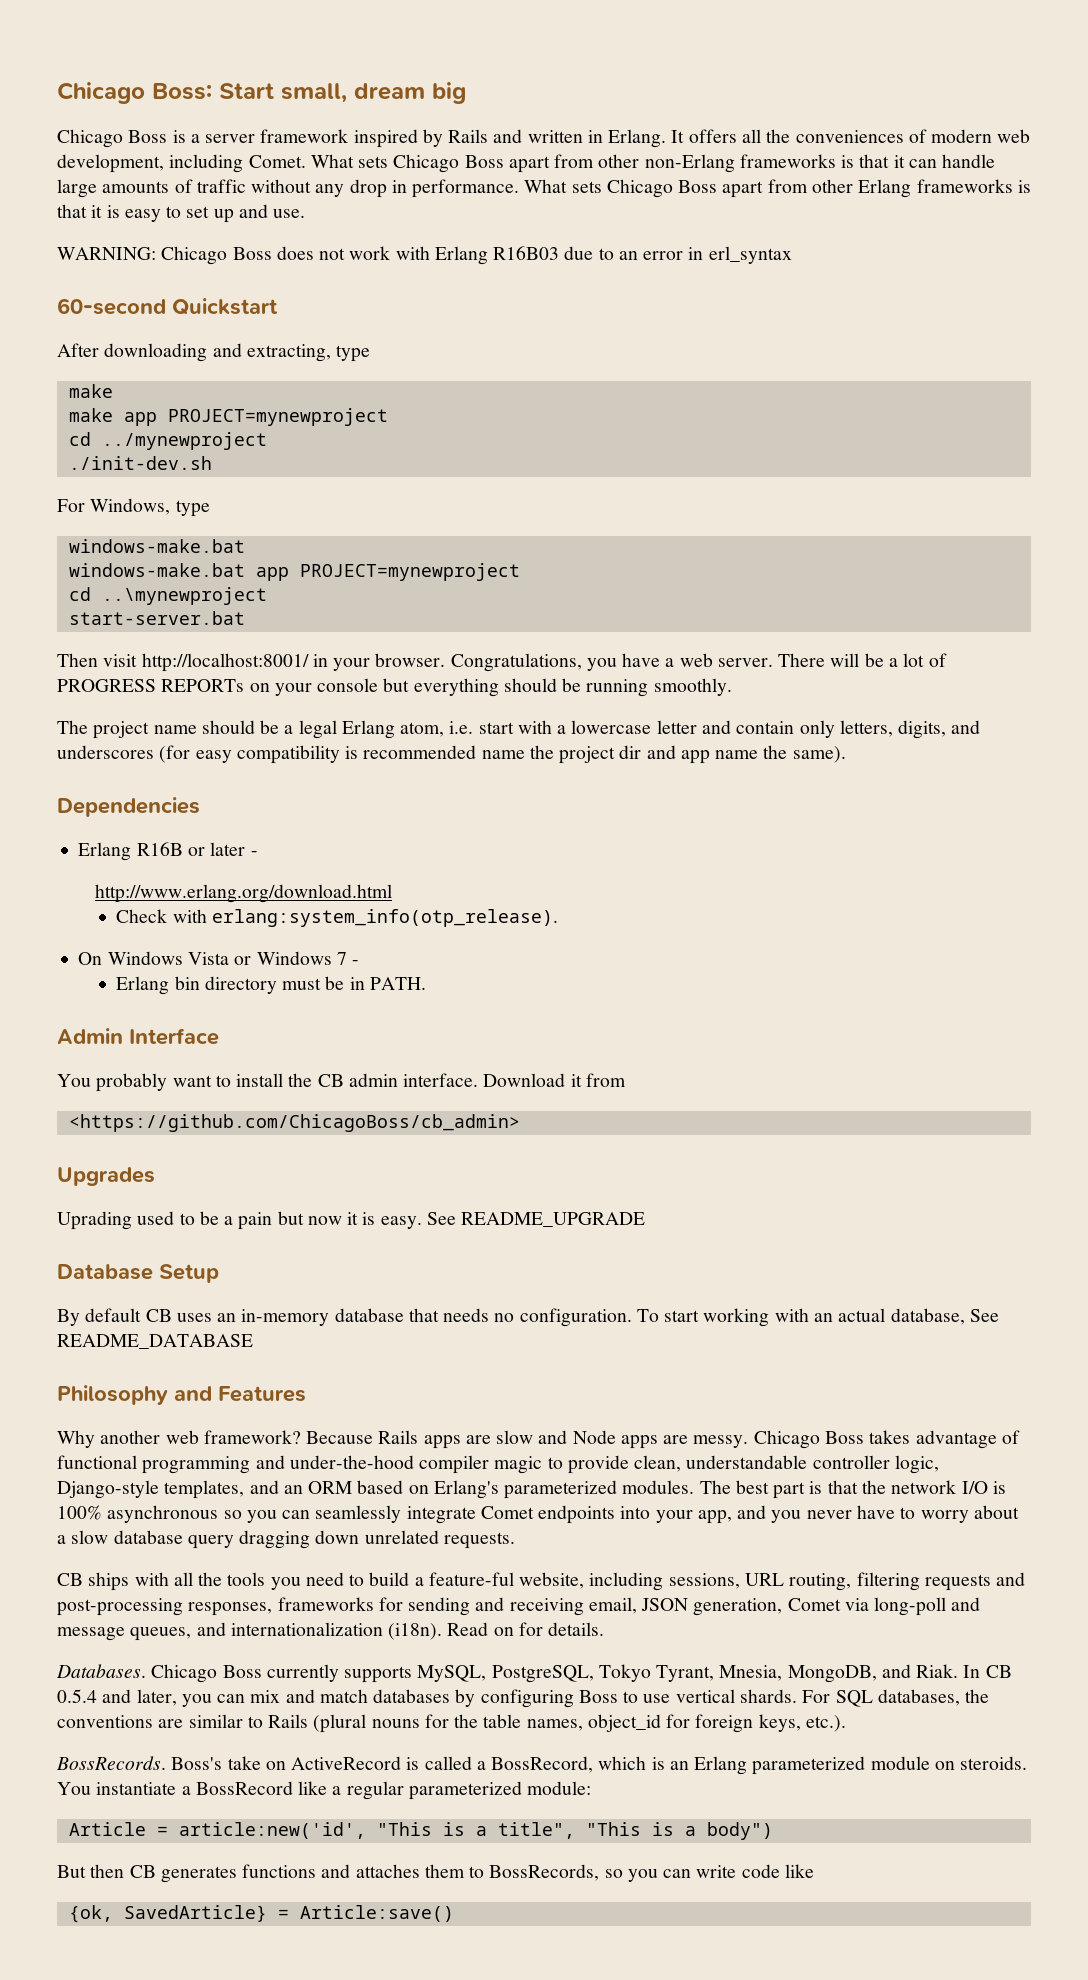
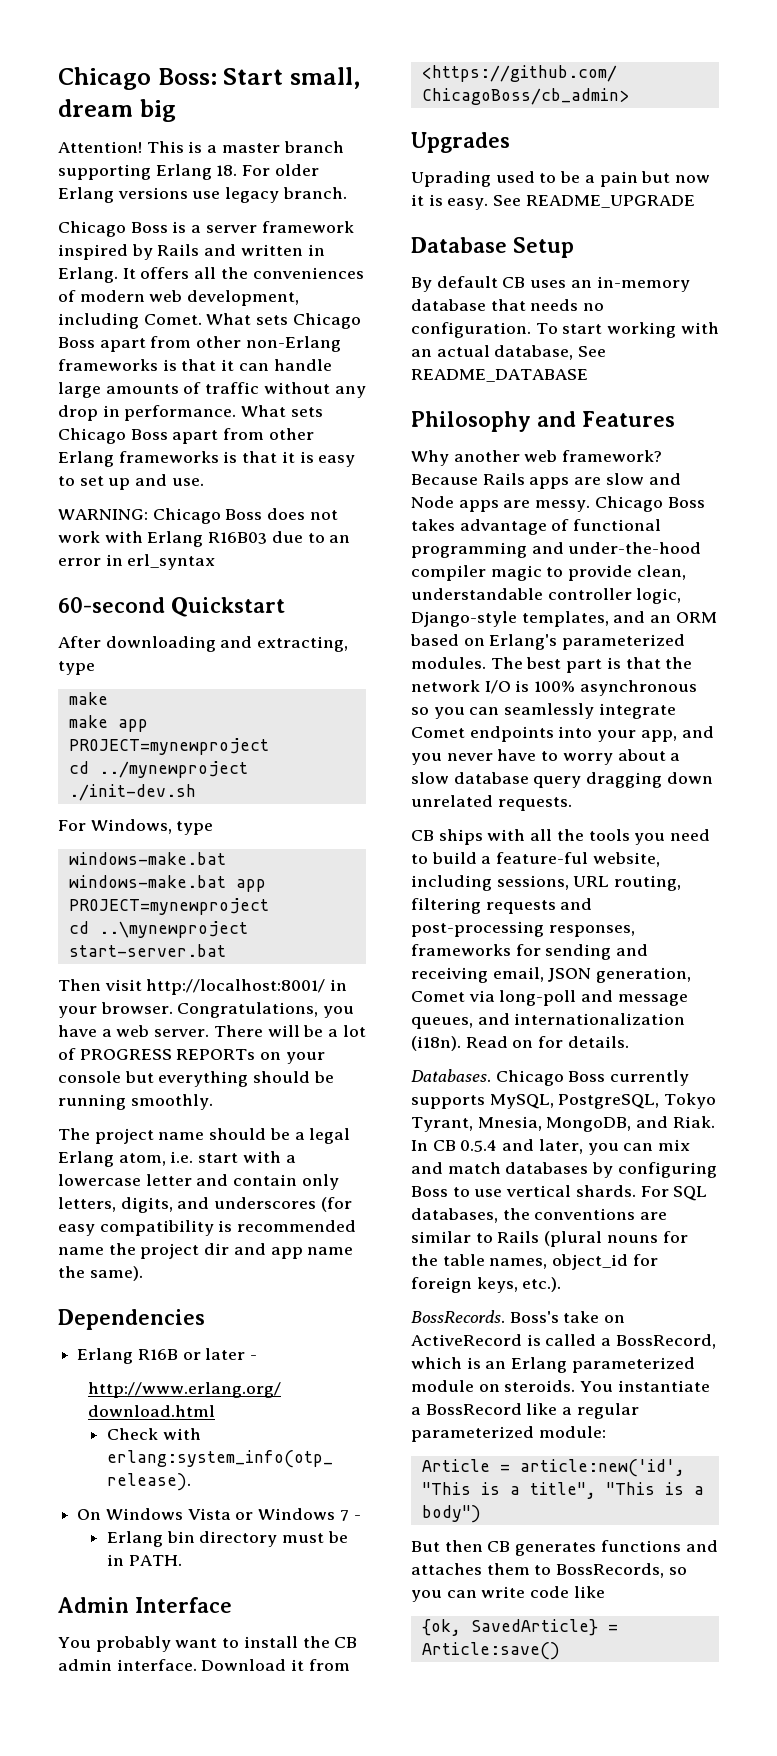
+ Attention! This is a master branch supporting Erlang 18. For older Erlang versions use legacy branch.

